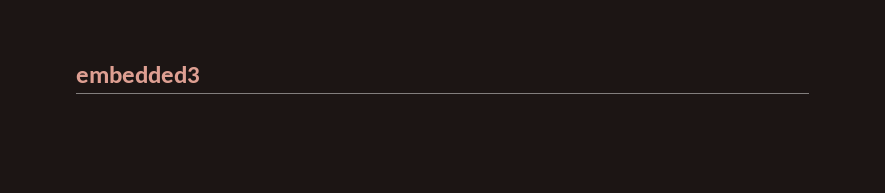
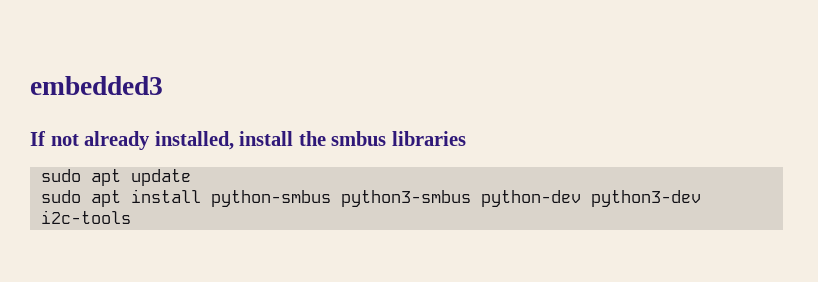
+ If not already installed, install the smbus libraries
+ sudo apt update
+ sudo apt install python-smbus python3-smbus python-dev python3-dev i2c-tools

